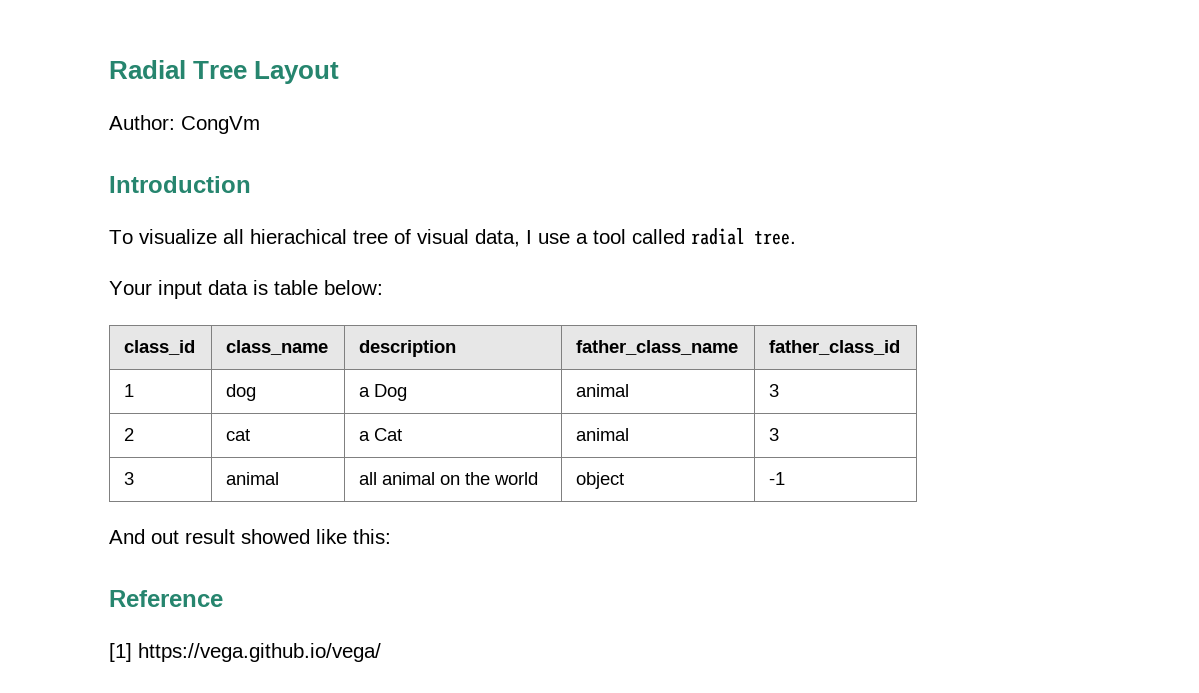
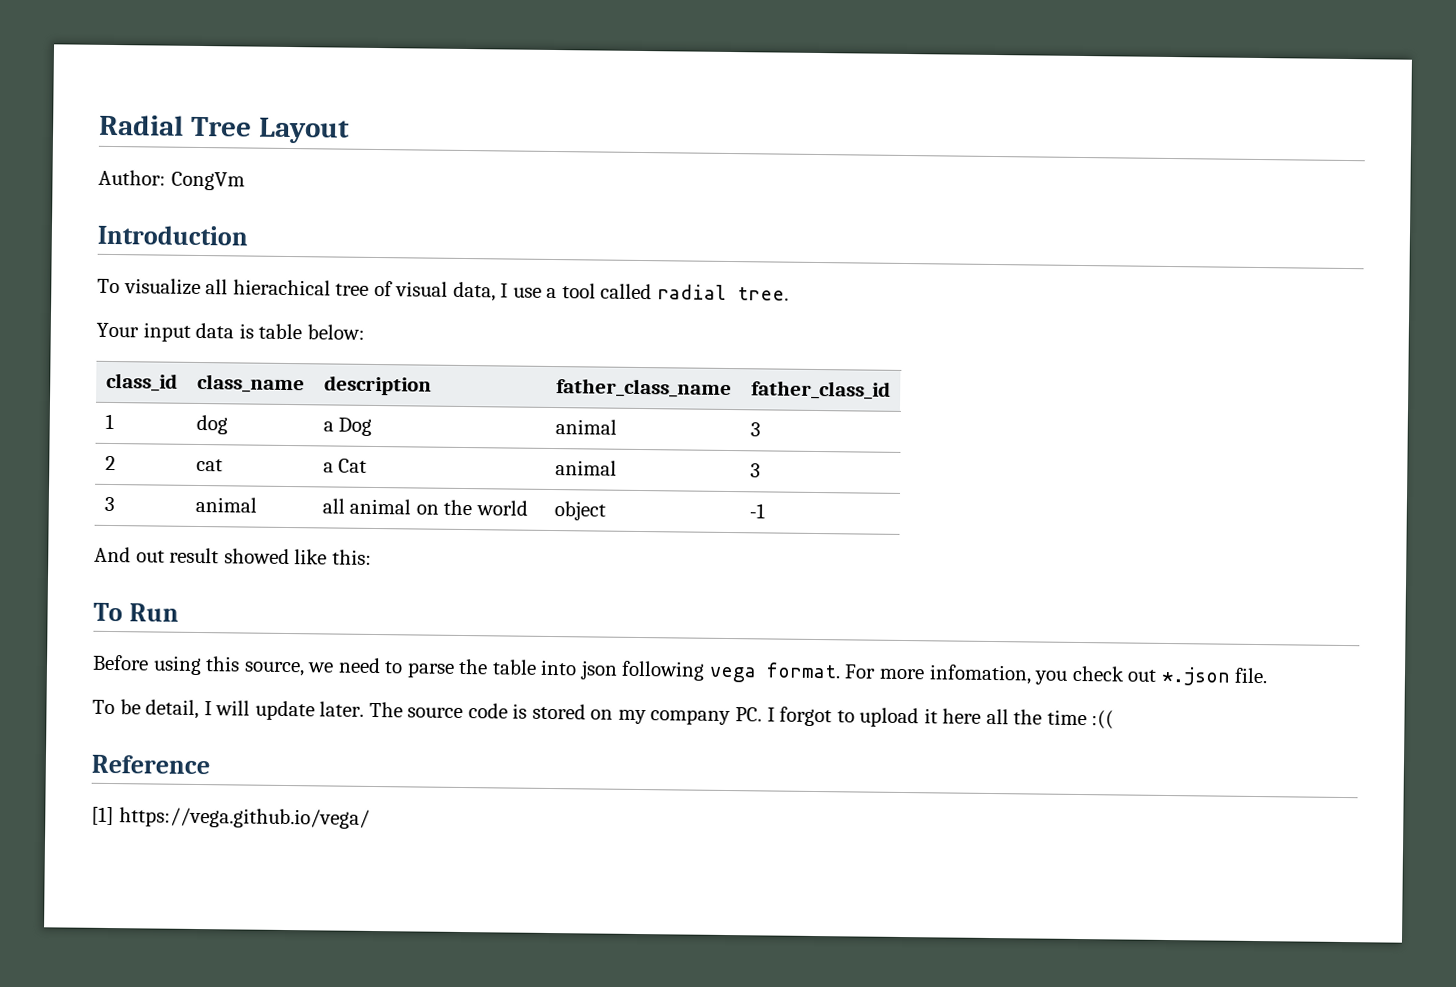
+ To Run
+ Before using this source, we need to parse the table into json following vega format. For more infomation, you check out *.json file.
+ To be detail, I will update later. The source code is stored on my company PC. I forgot to upload it here all the time :((

